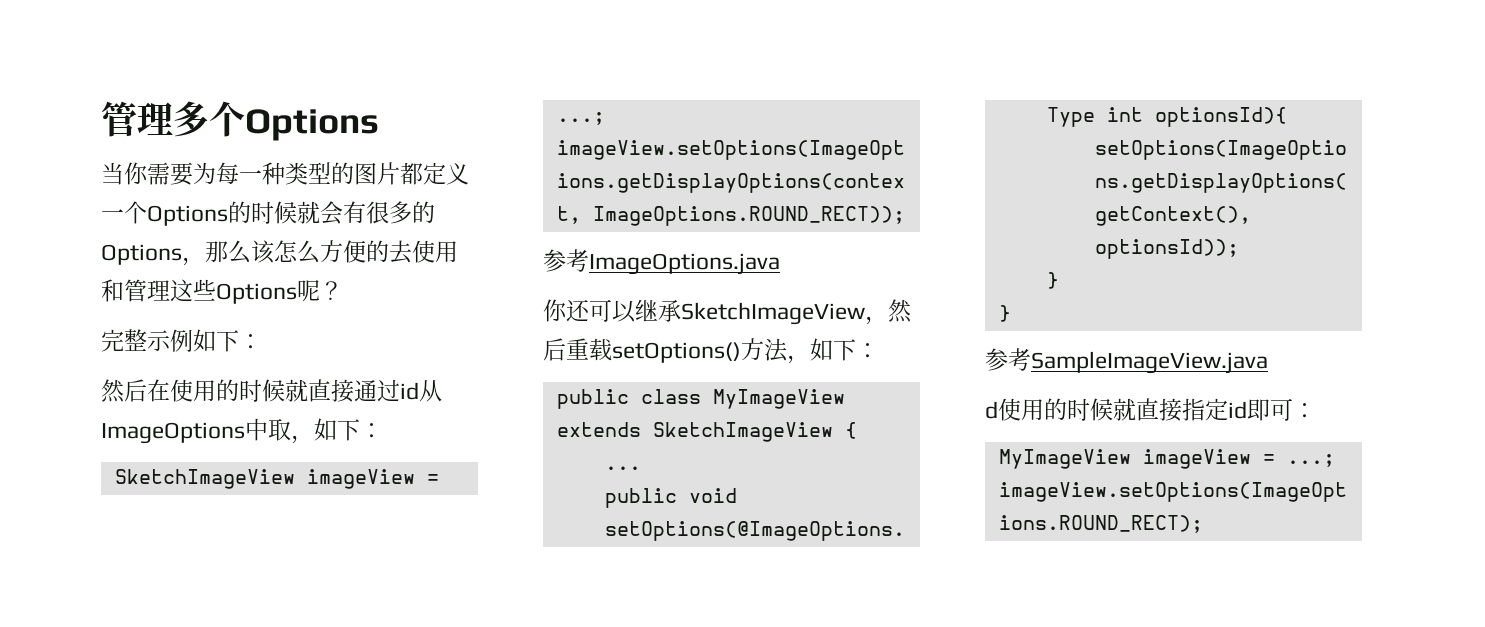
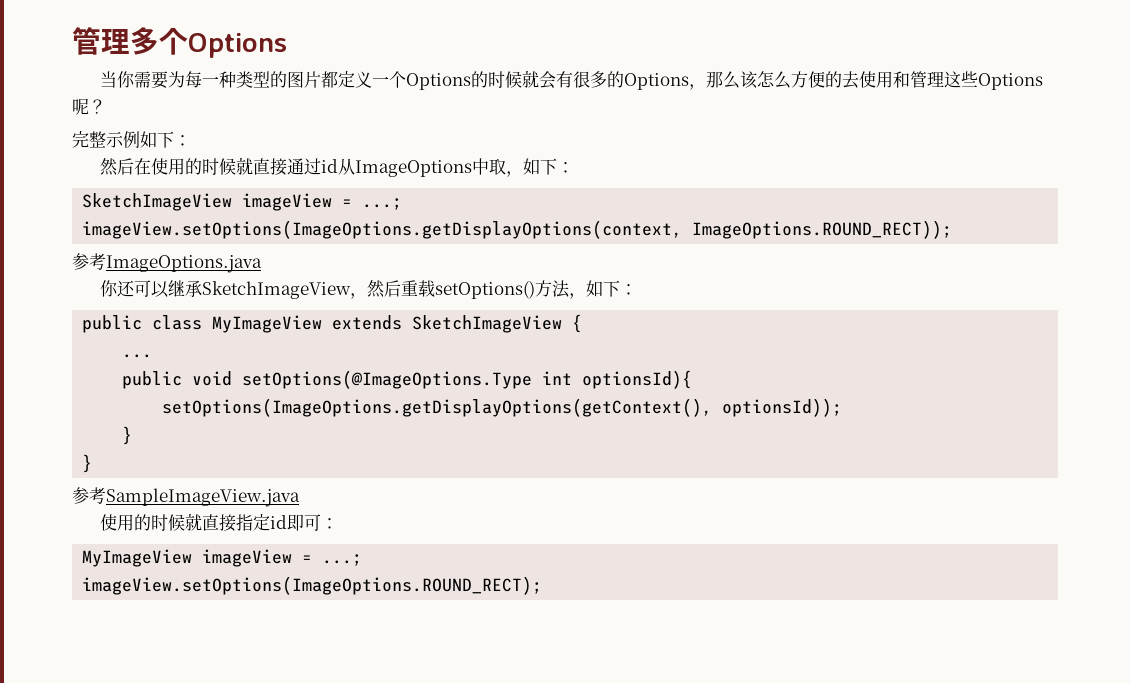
- d使用的时候就直接指定id即可：
+ 使用的时候就直接指定id即可：

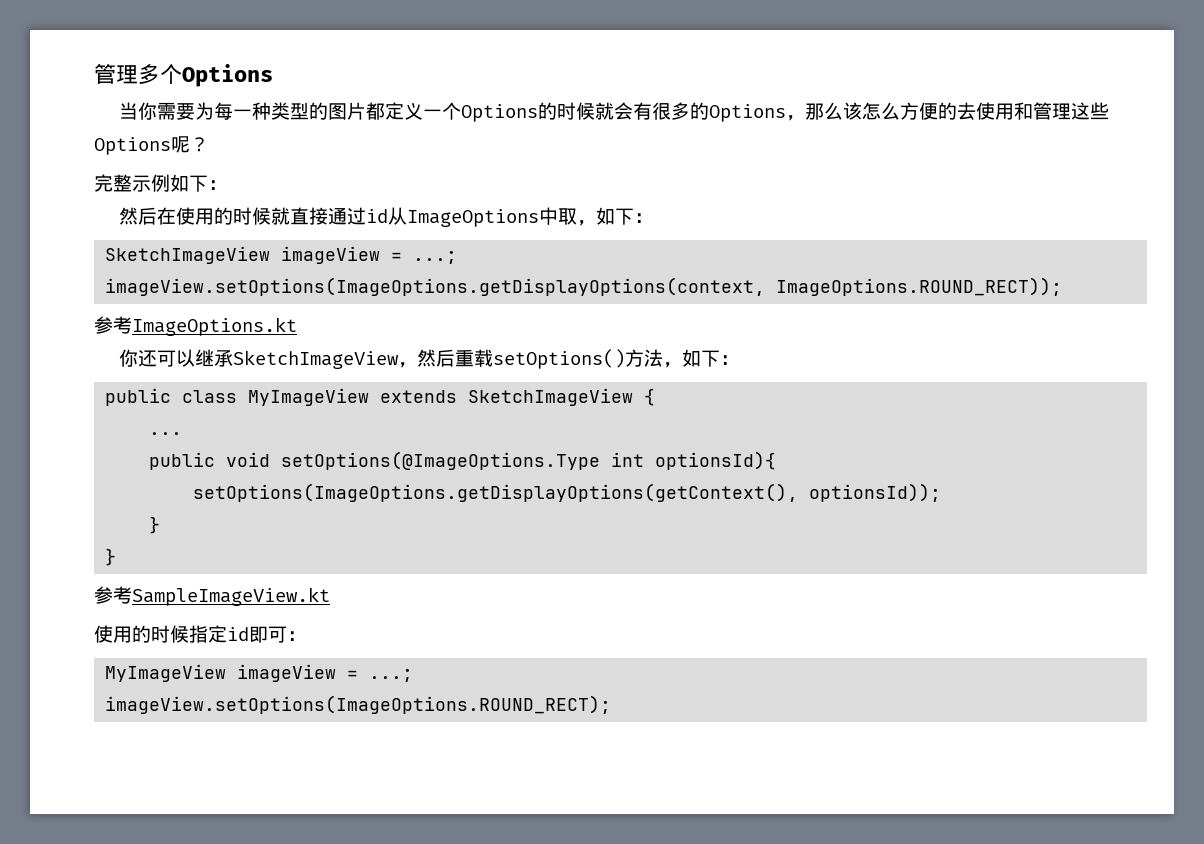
- 参考ImageOptions.java
+ 参考ImageOptions.kt
- 参考SampleImageView.java
- 使用的时候就直接指定id即可：
+ 参考SampleImageView.kt
+ 使用的时候指定id即可：

